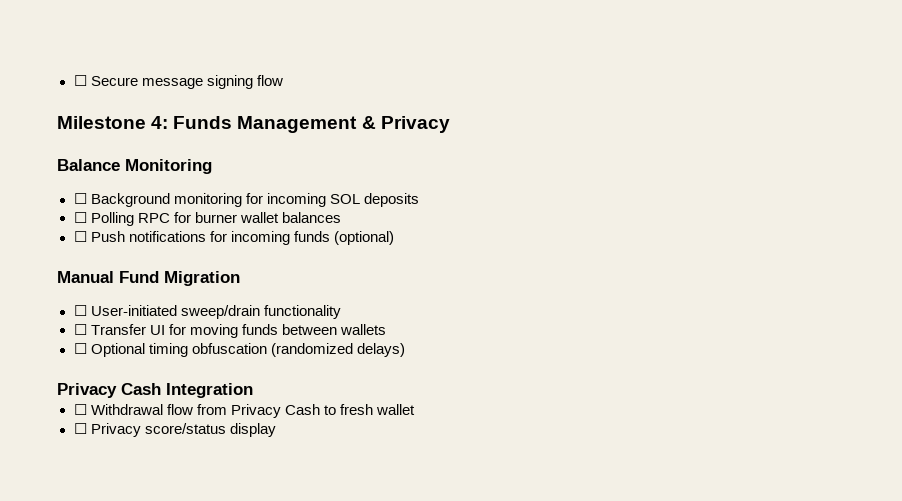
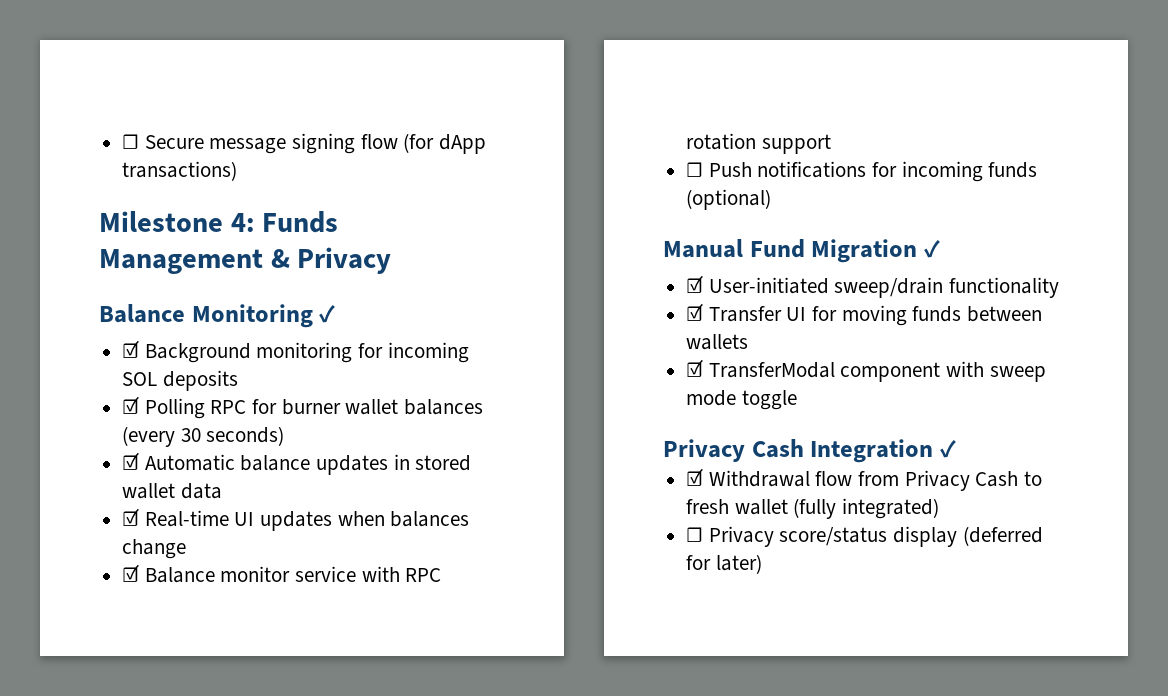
- ☐ Secure message signing flow
+ ☐ Secure message signing flow (for dApp transactions)
- Balance Monitoring
- ☐ Background monitoring for incoming SOL deposits
+ Balance Monitoring ✓
+ ☑ Background monitoring for incoming SOL deposits
- ☐ Polling RPC for burner wallet balances
+ ☑ Polling RPC for burner wallet balances (every 30 seconds)
+ ☑ Automatic balance updates in stored wallet data
+ ☑ Real-time UI updates when balances change
+ ☑ Balance monitor service with RPC rotation support
- Manual Fund Migration
- ☐ User-initiated sweep/drain functionality
+ Manual Fund Migration ✓
+ ☑ User-initiated sweep/drain functionality
- ☐ Transfer UI for moving funds between wallets
+ ☑ Transfer UI for moving funds between wallets
- ☐ Optional timing obfuscation (randomized delays)
+ ☑ TransferModal component with sweep mode toggle
- Privacy Cash Integration
- ☐ Withdrawal flow from Privacy Cash to fresh wallet
+ Privacy Cash Integration ✓
+ ☑ Withdrawal flow from Privacy Cash to fresh wallet (fully integrated)
- ☐ Privacy score/status display
+ ☐ Privacy score/status display (deferred for later)

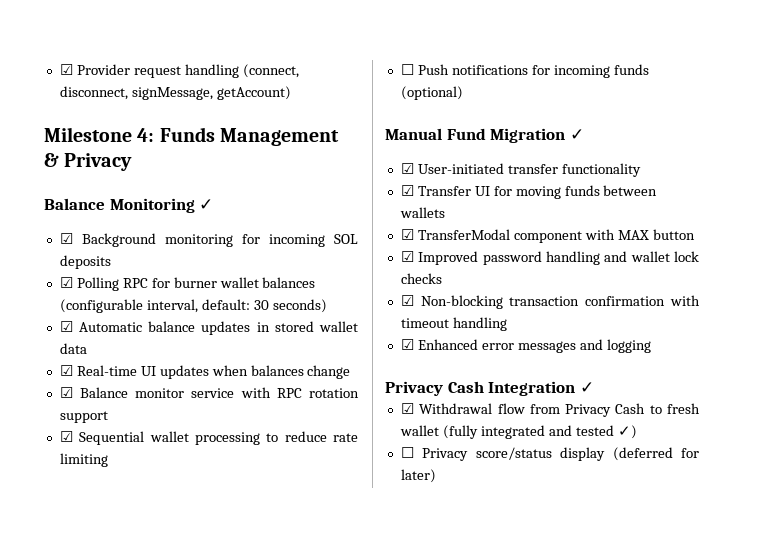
- ☐ Secure message signing flow (for dApp transactions)
+ ☑ Provider request handling (connect, disconnect, signMessage, getAccount)
- ☑ Polling RPC for burner wallet balances (every 30 seconds)
+ ☑ Polling RPC for burner wallet balances (configurable interval, default: 30 seconds)
+ ☑ Sequential wallet processing to reduce rate limiting
- ☑ User-initiated sweep/drain functionality
+ ☑ User-initiated transfer functionality
- ☑ TransferModal component with sweep mode toggle
+ ☑ TransferModal component with MAX button
+ ☑ Improved password handling and wallet lock checks
+ ☑ Non-blocking transaction confirmation with timeout handling
+ ☑ Enhanced error messages and logging
- ☑ Withdrawal flow from Privacy Cash to fresh wallet (fully integrated)
+ ☑ Withdrawal flow from Privacy Cash to fresh wallet (fully integrated and tested ✓)

